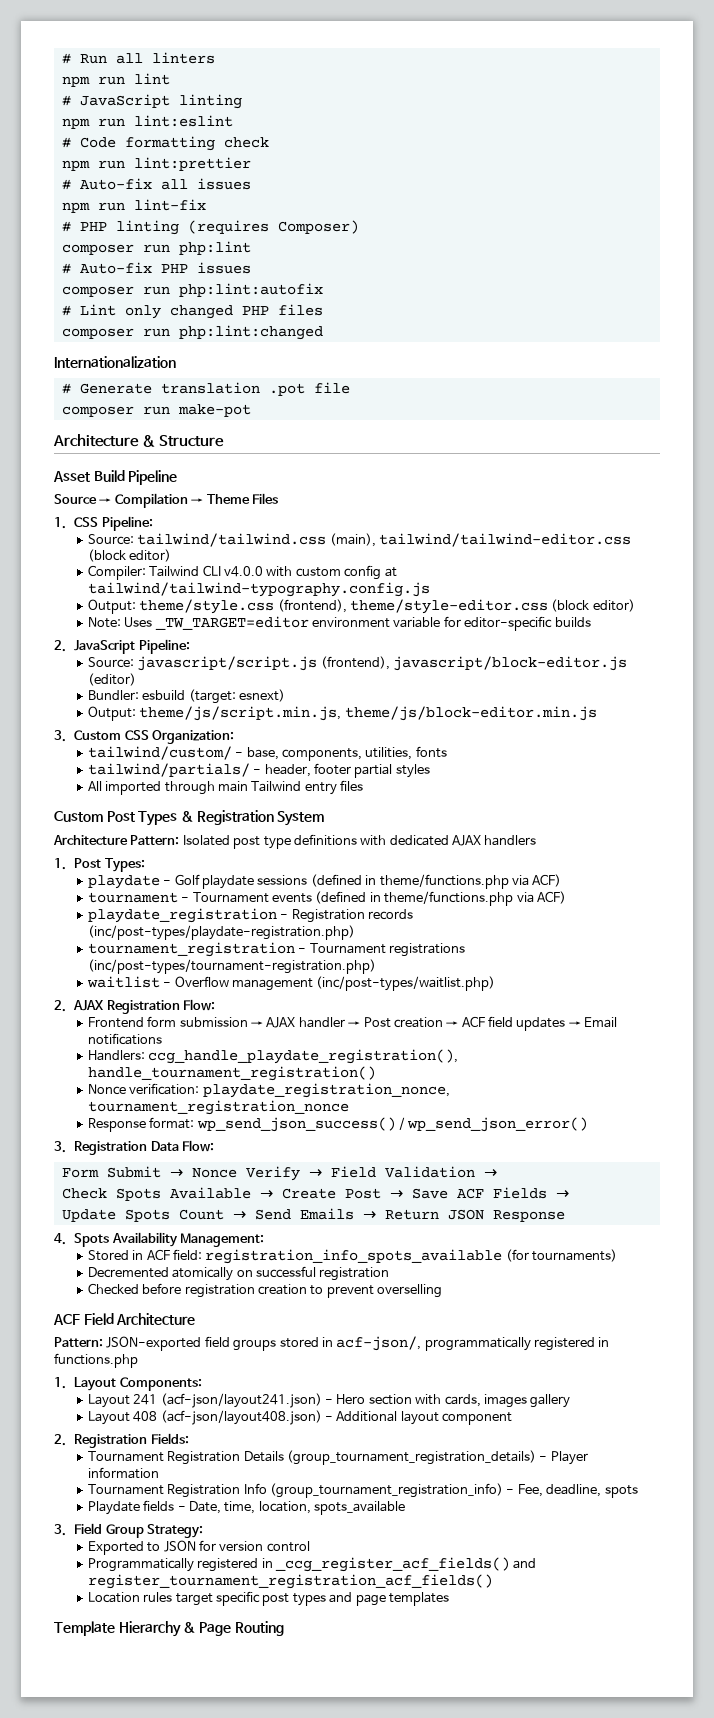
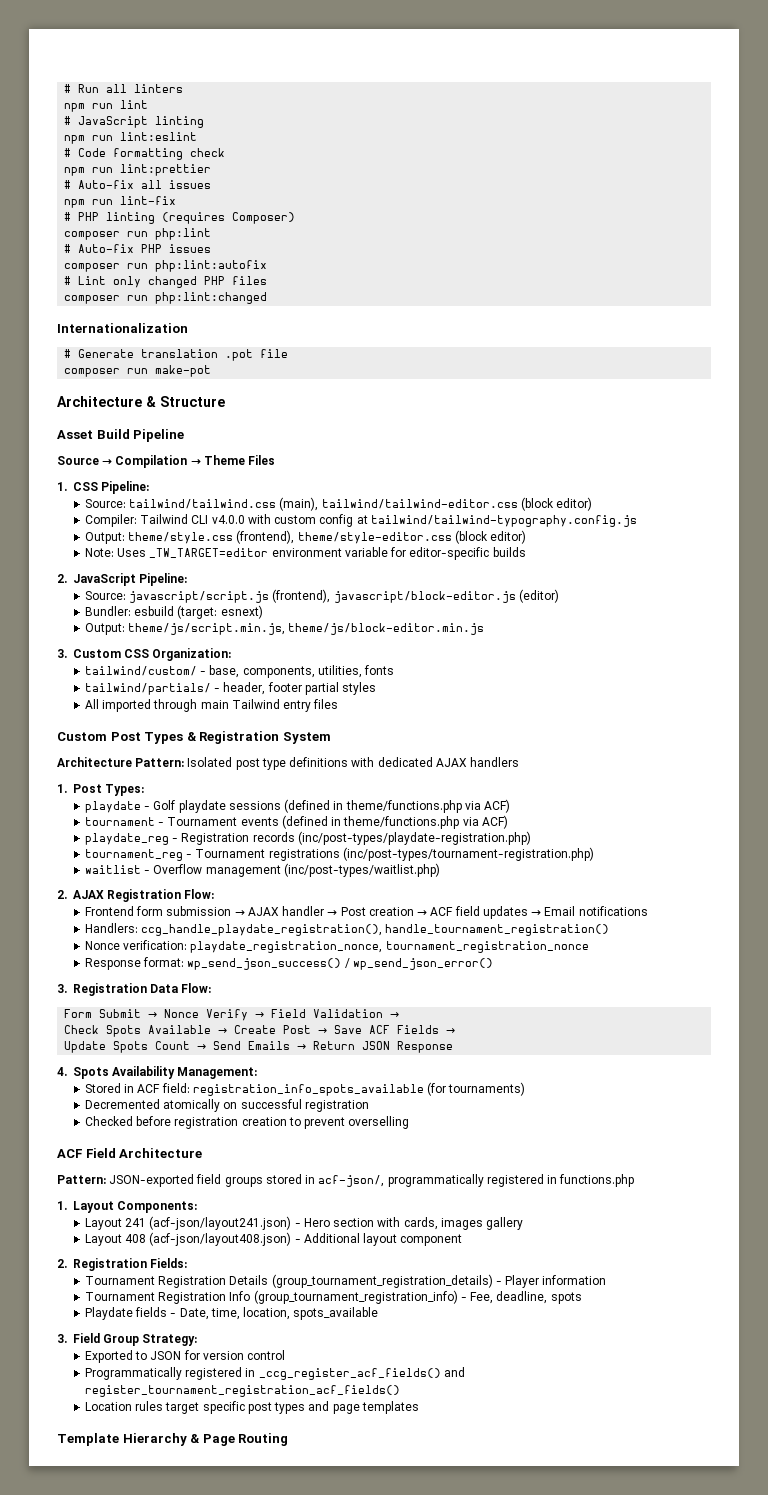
- playdate_registration - Registration records (inc/post-types/playdate-registration.php)
+ playdate_reg - Registration records (inc/post-types/playdate-registration.php)
- tournament_registration - Tournament registrations (inc/post-types/tournament-registration.php)
+ tournament_reg - Tournament registrations (inc/post-types/tournament-registration.php)

